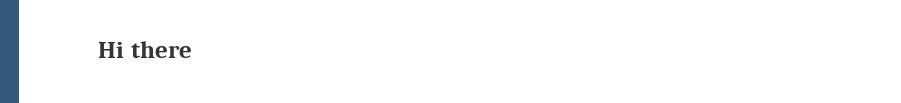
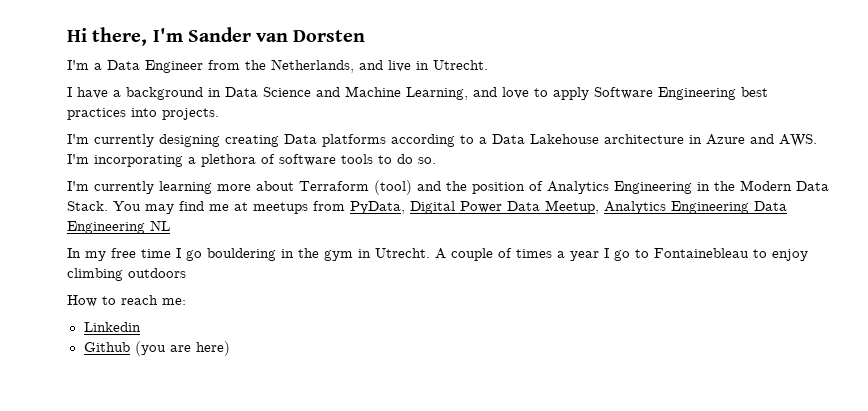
- Hi there
+ Hi there, I'm Sander van Dorsten
+ I'm a Data Engineer from the Netherlands, and live in Utrecht.
+ I have a background in Data Science and Machine Learning, and love to apply Software Engineering best practices into projects.
+ I'm currently designing creating Data platforms according to a Data Lakehouse architecture in Azure and AWS. I'm incorporating a plethora of software tools to do so.
+ I'm currently learning more about Terraform (tool) and the position of Analytics Engineering in the Modern Data Stack. You may find me at meetups from PyData, Digital Power Data Meetup, Analytics Engineering Data Engineering NL
+ In my free time I go bouldering in the gym in Utrecht. A couple of times a year I go to Fontainebleau to enjoy climbing outdoors
+ How to reach me:
+ Linkedin
+ Github (you are here)

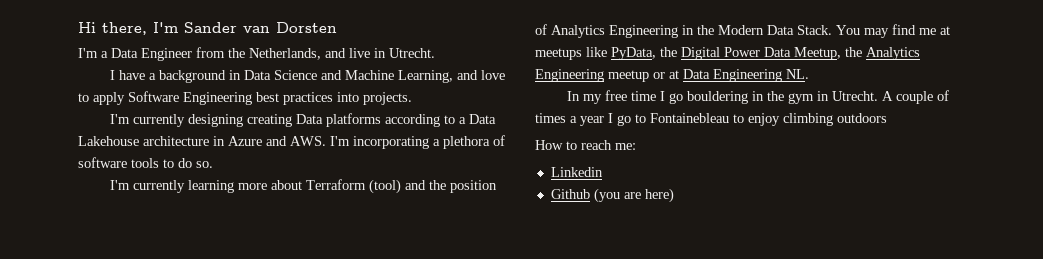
- You may find me at meetups from PyData, Digital Power Data Meetup, Analytics Engineering Data Engineering NL
+ You may find me at meetups like PyData, the Digital Power Data Meetup, the Analytics Engineering meetup or at Data Engineering NL.

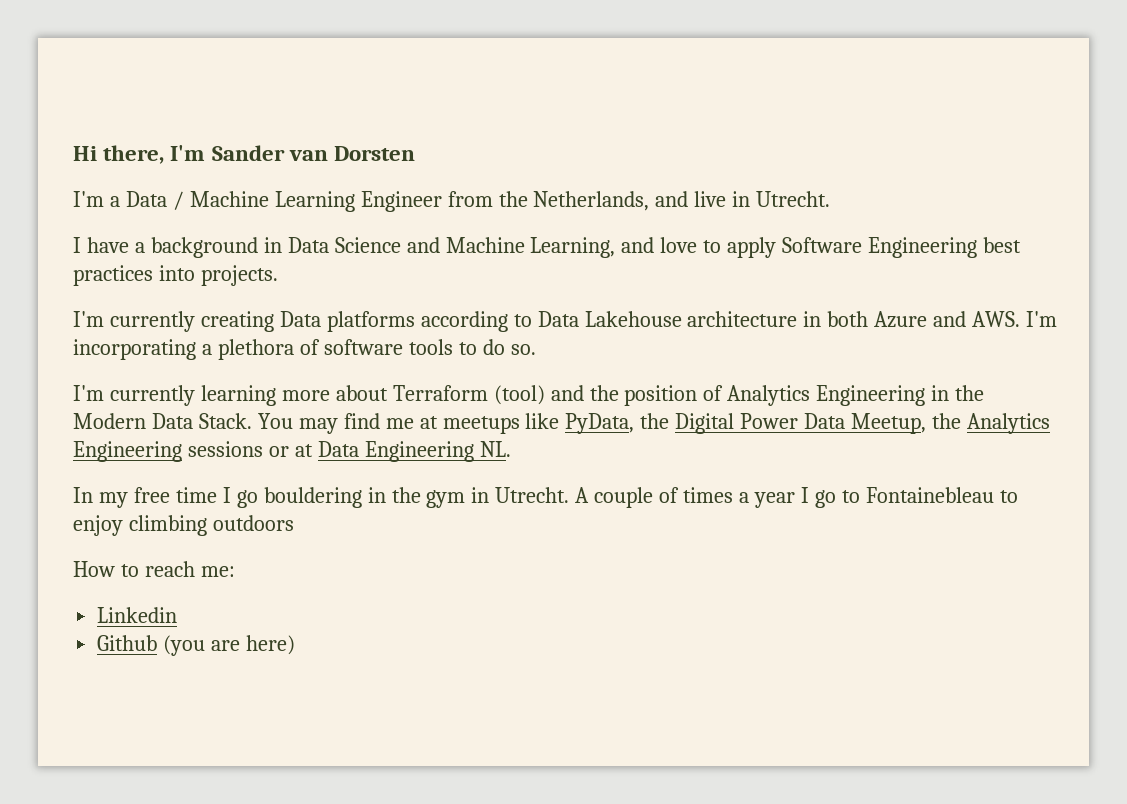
- I'm a Data Engineer from the Netherlands, and live in Utrecht.
+ I'm a Data / Machine Learning Engineer from the Netherlands, and live in Utrecht.
- I'm currently designing creating Data platforms according to a Data Lakehouse architecture in Azure and AWS. I'm incorporating a plethora of software tools to do so.
+ I'm currently creating Data platforms according to Data Lakehouse architecture in both Azure and AWS. I'm incorporating a plethora of software tools to do so.
- You may find me at meetups like PyData, the Digital Power Data Meetup, the Analytics Engineering meetup or at Data Engineering NL.
+ You may find me at meetups like PyData, the Digital Power Data Meetup, the Analytics Engineering sessions or at Data Engineering NL.

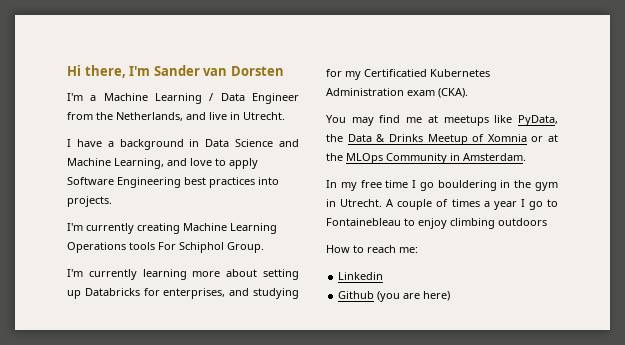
- I'm a Data / Machine Learning Engineer from the Netherlands, and live in Utrecht.
+ I'm a Machine Learning / Data Engineer from the Netherlands, and live in Utrecht.
- I'm currently creating Data platforms according to Data Lakehouse architecture in both Azure and AWS. I'm incorporating a plethora of software tools to do so.
+ I'm currently creating Machine Learning Operations tools For Schiphol Group.
- I'm currently learning more about Terraform (tool) and the position of Analytics Engineering in the Modern Data Stack. You may find me at meetups like PyData, the Digital Power Data Meetup, the Analytics Engineering sessions or at Data Engineering NL.
+ I'm currently learning more about setting up Databricks for enterprises, and studying for my Certificatied Kubernetes Administration exam (CKA).
+ You may find me at meetups like PyData, the Data & Drinks Meetup of Xomnia or at the MLOps Community in Amsterdam.

